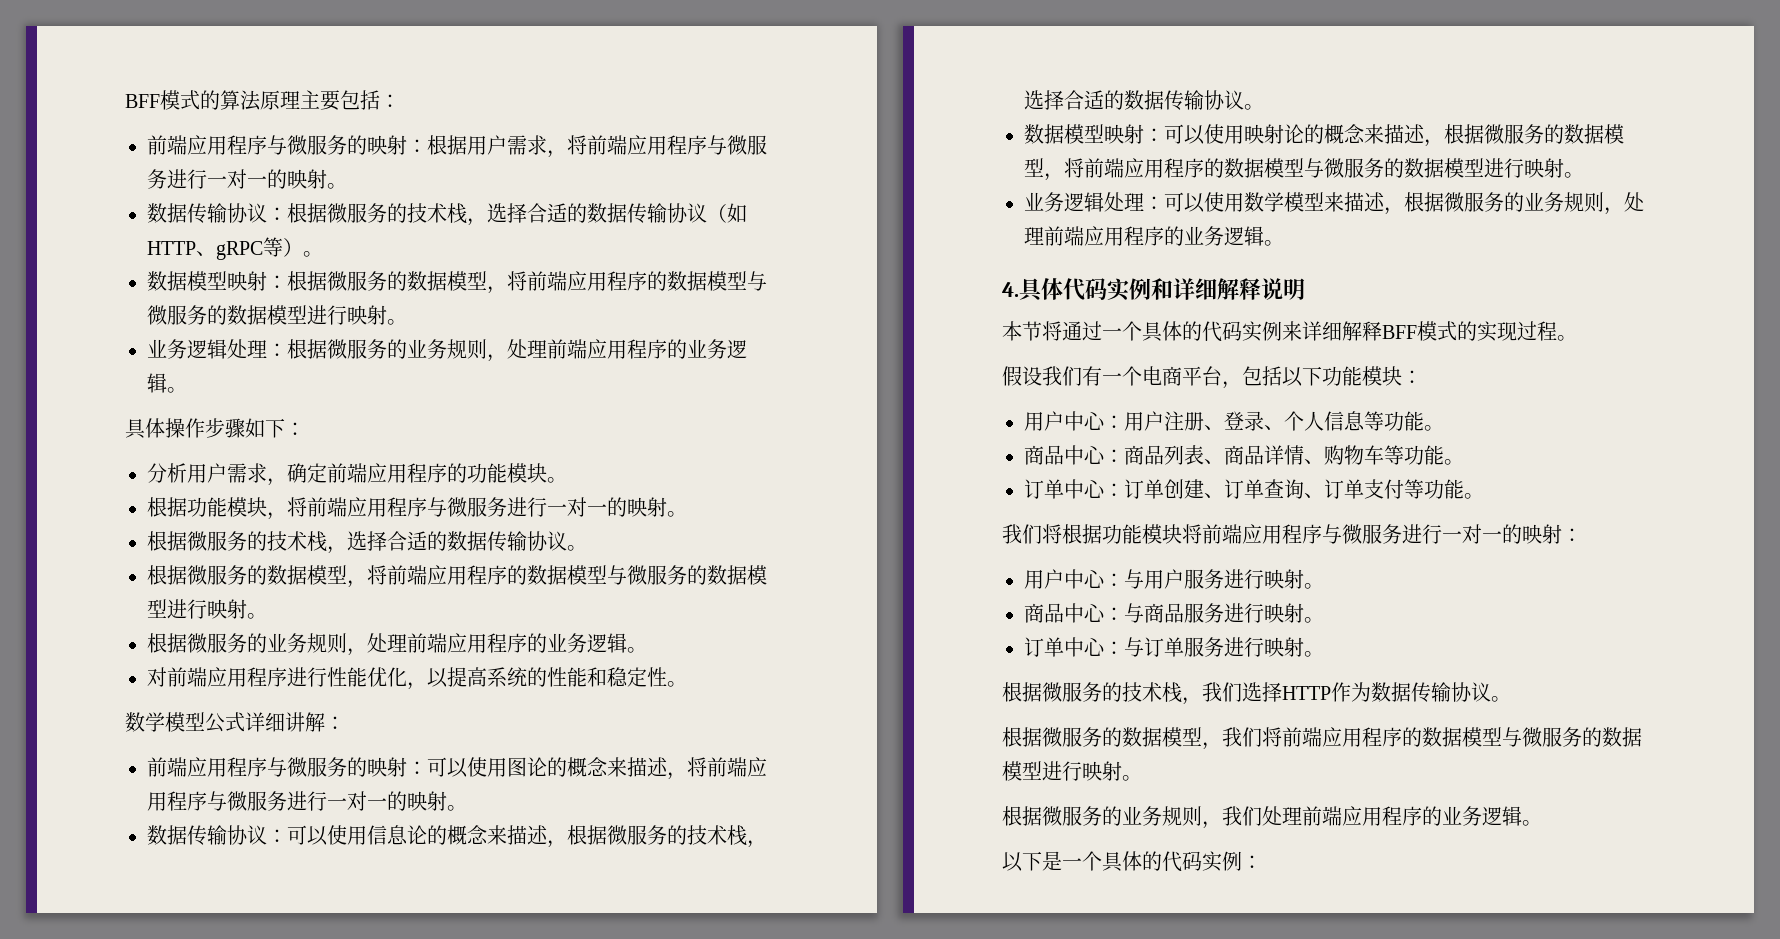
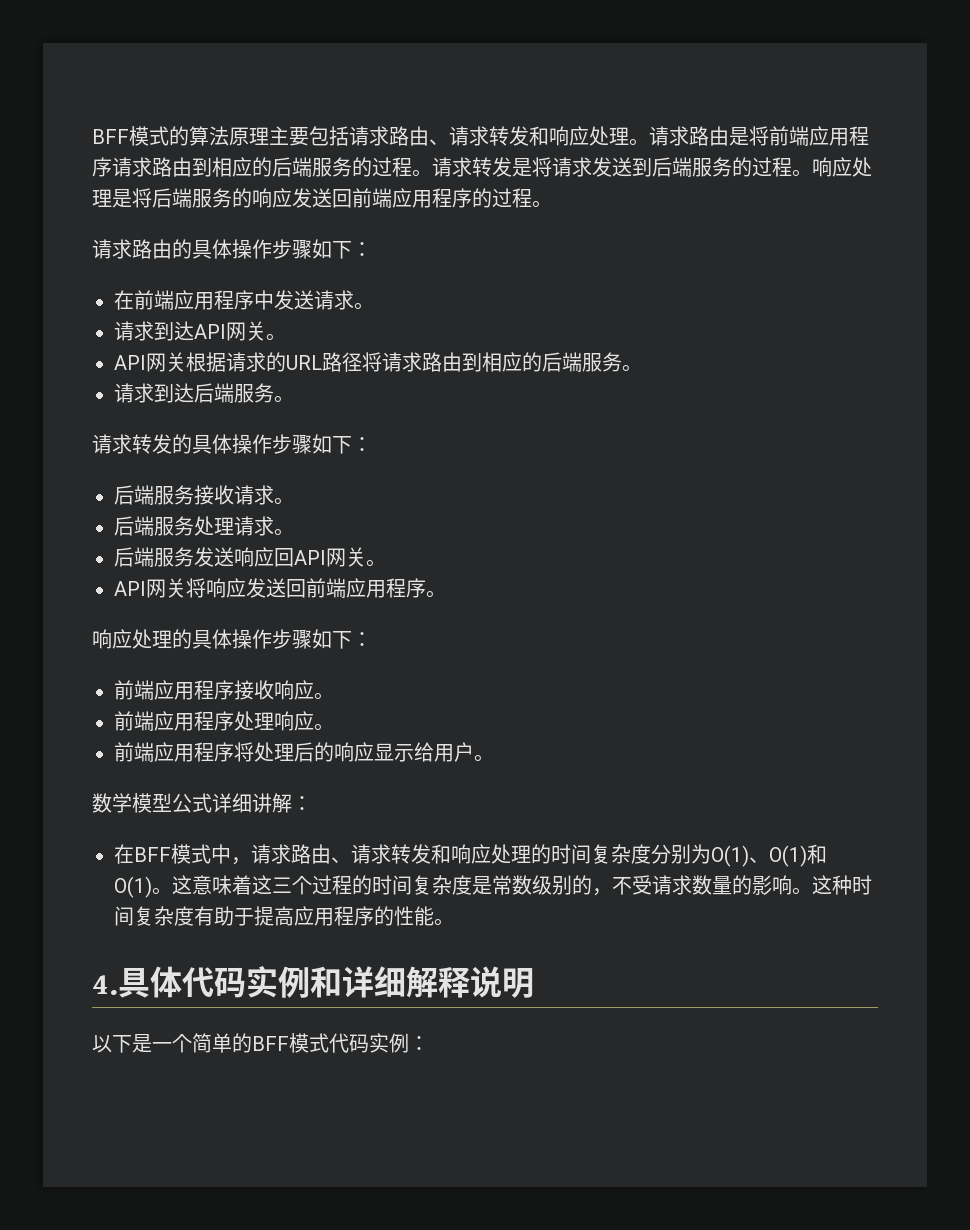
- BFF模式的算法原理主要包括：
- 前端应用程序与微服务的映射：根据用户需求，将前端应用程序与微服务进行一对一的映射。
- 数据传输协议：根据微服务的技术栈，选择合适的数据传输协议（如HTTP、gRPC等）。
- 数据模型映射：根据微服务的数据模型，将前端应用程序的数据模型与微服务的数据模型进行映射。
- 业务逻辑处理：根据微服务的业务规则，处理前端应用程序的业务逻辑。
- 具体操作步骤如下：
- 分析用户需求，确定前端应用程序的功能模块。
- 根据功能模块，将前端应用程序与微服务进行一对一的映射。
- 根据微服务的技术栈，选择合适的数据传输协议。
- 根据微服务的数据模型，将前端应用程序的数据模型与微服务的数据模型进行映射。
- 根据微服务的业务规则，处理前端应用程序的业务逻辑。
- 对前端应用程序进行性能优化，以提高系统的性能和稳定性。
+ BFF模式的算法原理主要包括请求路由、请求转发和响应处理。请求路由是将前端应用程序请求路由到相应的后端服务的过程。请求转发是将请求发送到后端服务的过程。响应处理是将后端服务的响应发送回前端应用程序的过程。
+ 请求路由的具体操作步骤如下：
+ 在前端应用程序中发送请求。
+ 请求到达API网关。
+ API网关根据请求的URL路径将请求路由到相应的后端服务。
+ 请求到达后端服务。
+ 请求转发的具体操作步骤如下：
+ 后端服务接收请求。
+ 后端服务处理请求。
+ 后端服务发送响应回API网关。
+ API网关将响应发送回前端应用程序。
+ 响应处理的具体操作步骤如下：
+ 前端应用程序接收响应。
+ 前端应用程序处理响应。
+ 前端应用程序将处理后的响应显示给用户。
- 前端应用程序与微服务的映射：可以使用图论的概念来描述，将前端应用程序与微服务进行一对一的映射。
- 数据传输协议：可以使用信息论的概念来描述，根据微服务的技术栈，选择合适的数据传输协议。
- 数据模型映射：可以使用映射论的概念来描述，根据微服务的数据模型，将前端应用程序的数据模型与微服务的数据模型进行映射。
- 业务逻辑处理：可以使用数学模型来描述，根据微服务的业务规则，处理前端应用程序的业务逻辑。
+ 在BFF模式中，请求路由、请求转发和响应处理的时间复杂度分别为O(1)、O(1)和O(1)。这意味着这三个过程的时间复杂度是常数级别的，不受请求数量的影响。这种时间复杂度有助于提高应用程序的性能。
- 本节将通过一个具体的代码实例来详细解释BFF模式的实现过程。
- 假设我们有一个电商平台，包括以下功能模块：
- 用户中心：用户注册、登录、个人信息等功能。
- 商品中心：商品列表、商品详情、购物车等功能。
- 订单中心：订单创建、订单查询、订单支付等功能。
- 我们将根据功能模块将前端应用程序与微服务进行一对一的映射：
- 用户中心：与用户服务进行映射。
- 商品中心：与商品服务进行映射。
- 订单中心：与订单服务进行映射。
- 根据微服务的技术栈，我们选择HTTP作为数据传输协议。
- 根据微服务的数据模型，我们将前端应用程序的数据模型与微服务的数据模型进行映射。
- 根据微服务的业务规则，我们处理前端应用程序的业务逻辑。
- 以下是一个具体的代码实例：
+ 以下是一个简单的BFF模式代码实例：

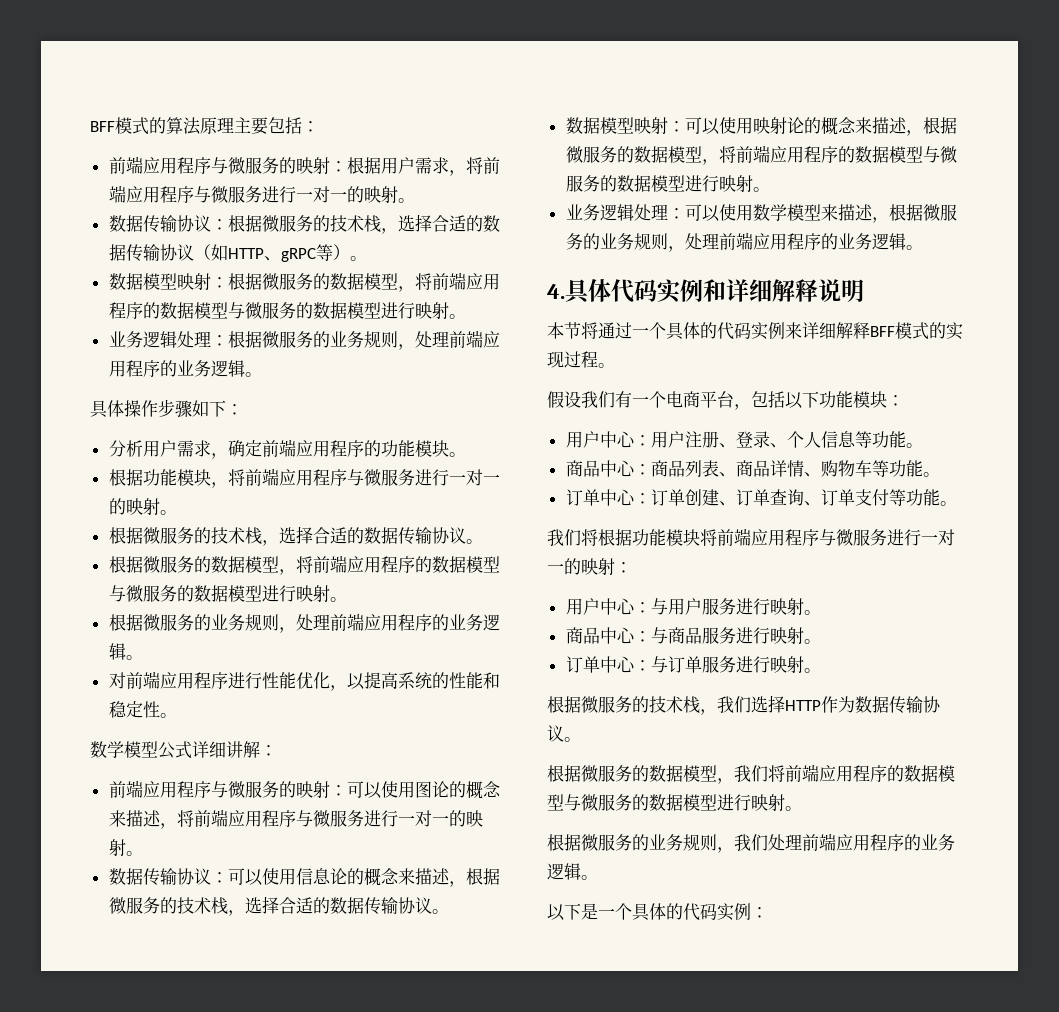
- BFF模式的算法原理主要包括请求路由、请求转发和响应处理。请求路由是将前端应用程序请求路由到相应的后端服务的过程。请求转发是将请求发送到后端服务的过程。响应处理是将后端服务的响应发送回前端应用程序的过程。
- 请求路由的具体操作步骤如下：
- 在前端应用程序中发送请求。
- 请求到达API网关。
- API网关根据请求的URL路径将请求路由到相应的后端服务。
- 请求到达后端服务。
- 请求转发的具体操作步骤如下：
- 后端服务接收请求。
- 后端服务处理请求。
- 后端服务发送响应回API网关。
- API网关将响应发送回前端应用程序。
- 响应处理的具体操作步骤如下：
- 前端应用程序接收响应。
- 前端应用程序处理响应。
- 前端应用程序将处理后的响应显示给用户。
+ BFF模式的算法原理主要包括：
+ 前端应用程序与微服务的映射：根据用户需求，将前端应用程序与微服务进行一对一的映射。
+ 数据传输协议：根据微服务的技术栈，选择合适的数据传输协议（如HTTP、gRPC等）。
+ 数据模型映射：根据微服务的数据模型，将前端应用程序的数据模型与微服务的数据模型进行映射。
+ 业务逻辑处理：根据微服务的业务规则，处理前端应用程序的业务逻辑。
+ 具体操作步骤如下：
+ 分析用户需求，确定前端应用程序的功能模块。
+ 根据功能模块，将前端应用程序与微服务进行一对一的映射。
+ 根据微服务的技术栈，选择合适的数据传输协议。
+ 根据微服务的数据模型，将前端应用程序的数据模型与微服务的数据模型进行映射。
+ 根据微服务的业务规则，处理前端应用程序的业务逻辑。
+ 对前端应用程序进行性能优化，以提高系统的性能和稳定性。
- 在BFF模式中，请求路由、请求转发和响应处理的时间复杂度分别为O(1)、O(1)和O(1)。这意味着这三个过程的时间复杂度是常数级别的，不受请求数量的影响。这种时间复杂度有助于提高应用程序的性能。
+ 前端应用程序与微服务的映射：可以使用图论的概念来描述，将前端应用程序与微服务进行一对一的映射。
+ 数据传输协议：可以使用信息论的概念来描述，根据微服务的技术栈，选择合适的数据传输协议。
+ 数据模型映射：可以使用映射论的概念来描述，根据微服务的数据模型，将前端应用程序的数据模型与微服务的数据模型进行映射。
+ 业务逻辑处理：可以使用数学模型来描述，根据微服务的业务规则，处理前端应用程序的业务逻辑。
+ 本节将通过一个具体的代码实例来详细解释BFF模式的实现过程。
+ 假设我们有一个电商平台，包括以下功能模块：
+ 用户中心：用户注册、登录、个人信息等功能。
+ 商品中心：商品列表、商品详情、购物车等功能。
+ 订单中心：订单创建、订单查询、订单支付等功能。
+ 我们将根据功能模块将前端应用程序与微服务进行一对一的映射：
+ 用户中心：与用户服务进行映射。
+ 商品中心：与商品服务进行映射。
+ 订单中心：与订单服务进行映射。
+ 根据微服务的技术栈，我们选择HTTP作为数据传输协议。
+ 根据微服务的数据模型，我们将前端应用程序的数据模型与微服务的数据模型进行映射。
+ 根据微服务的业务规则，我们处理前端应用程序的业务逻辑。
- 以下是一个简单的BFF模式代码实例：
+ 以下是一个具体的代码实例：

